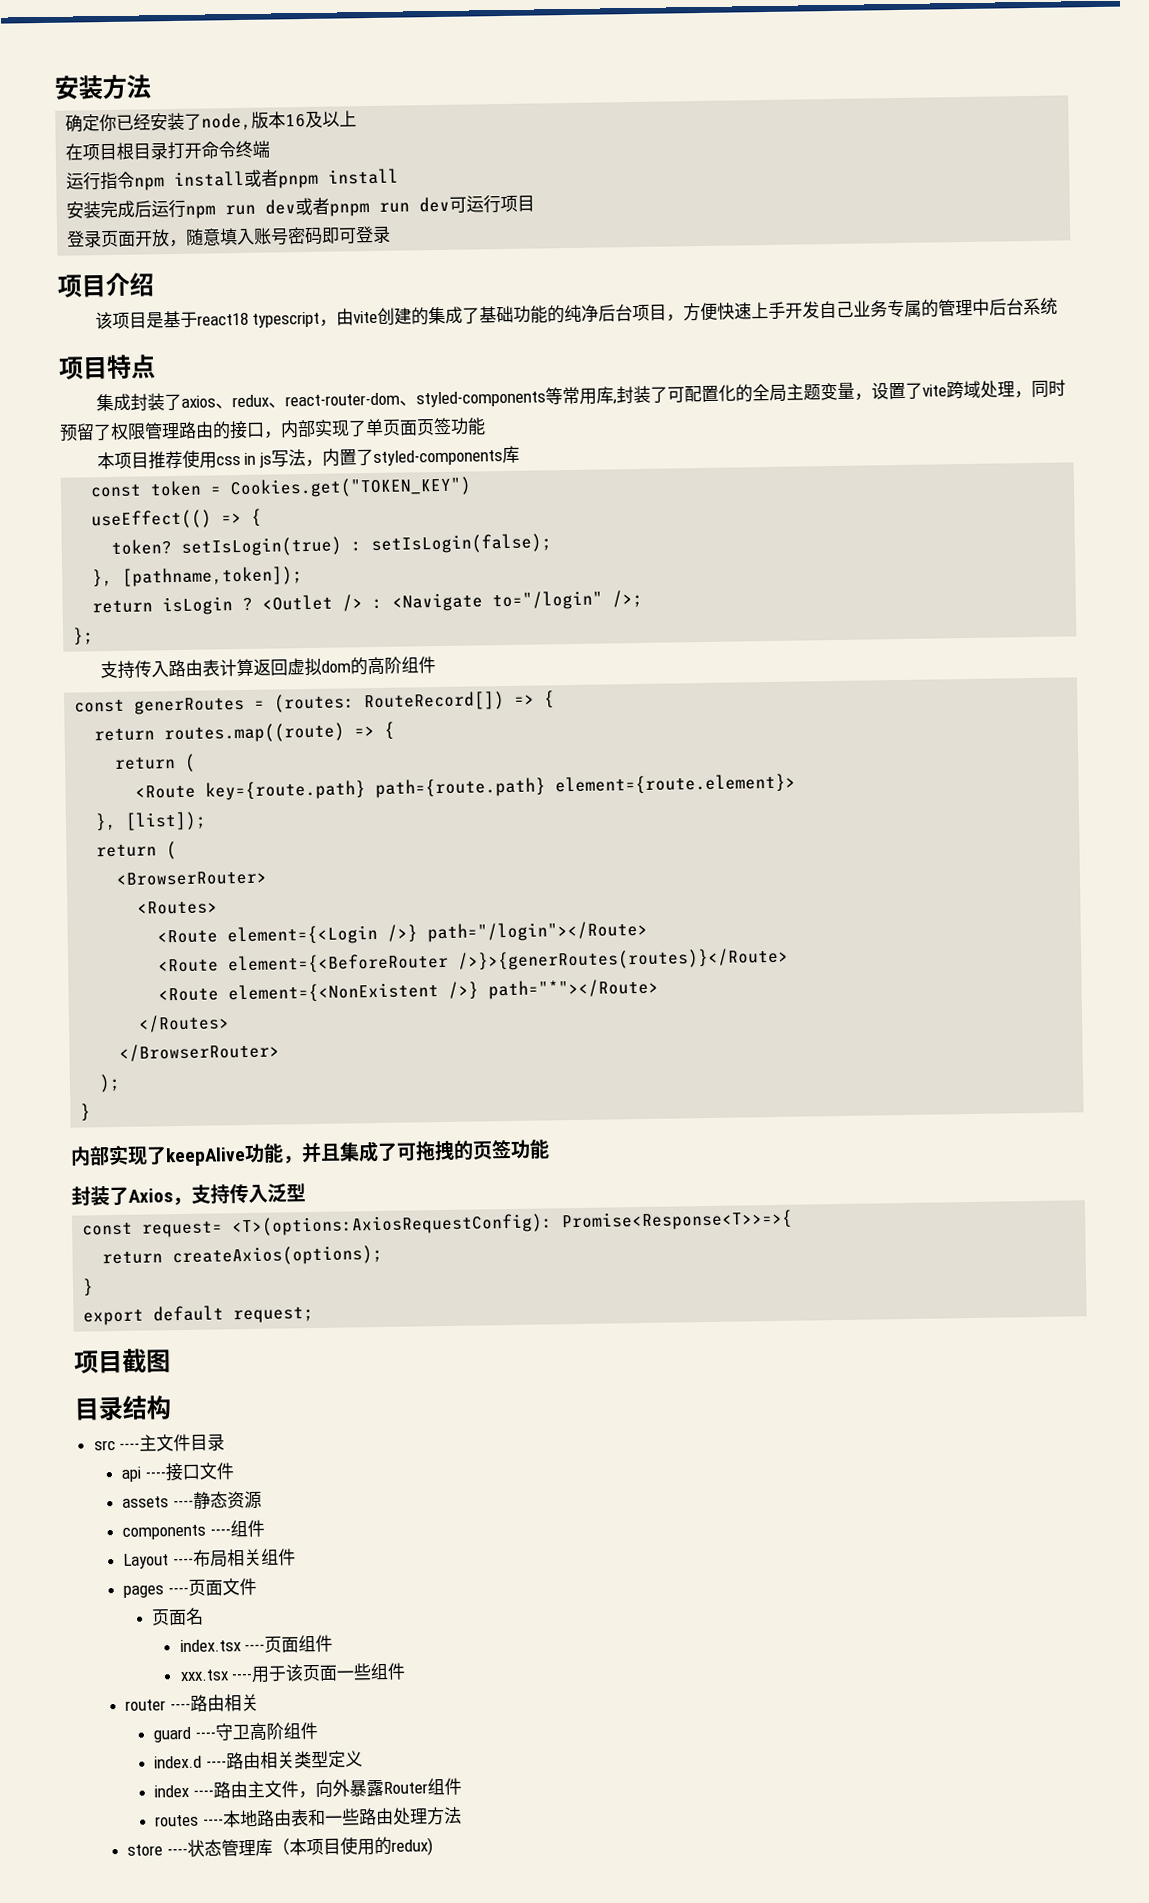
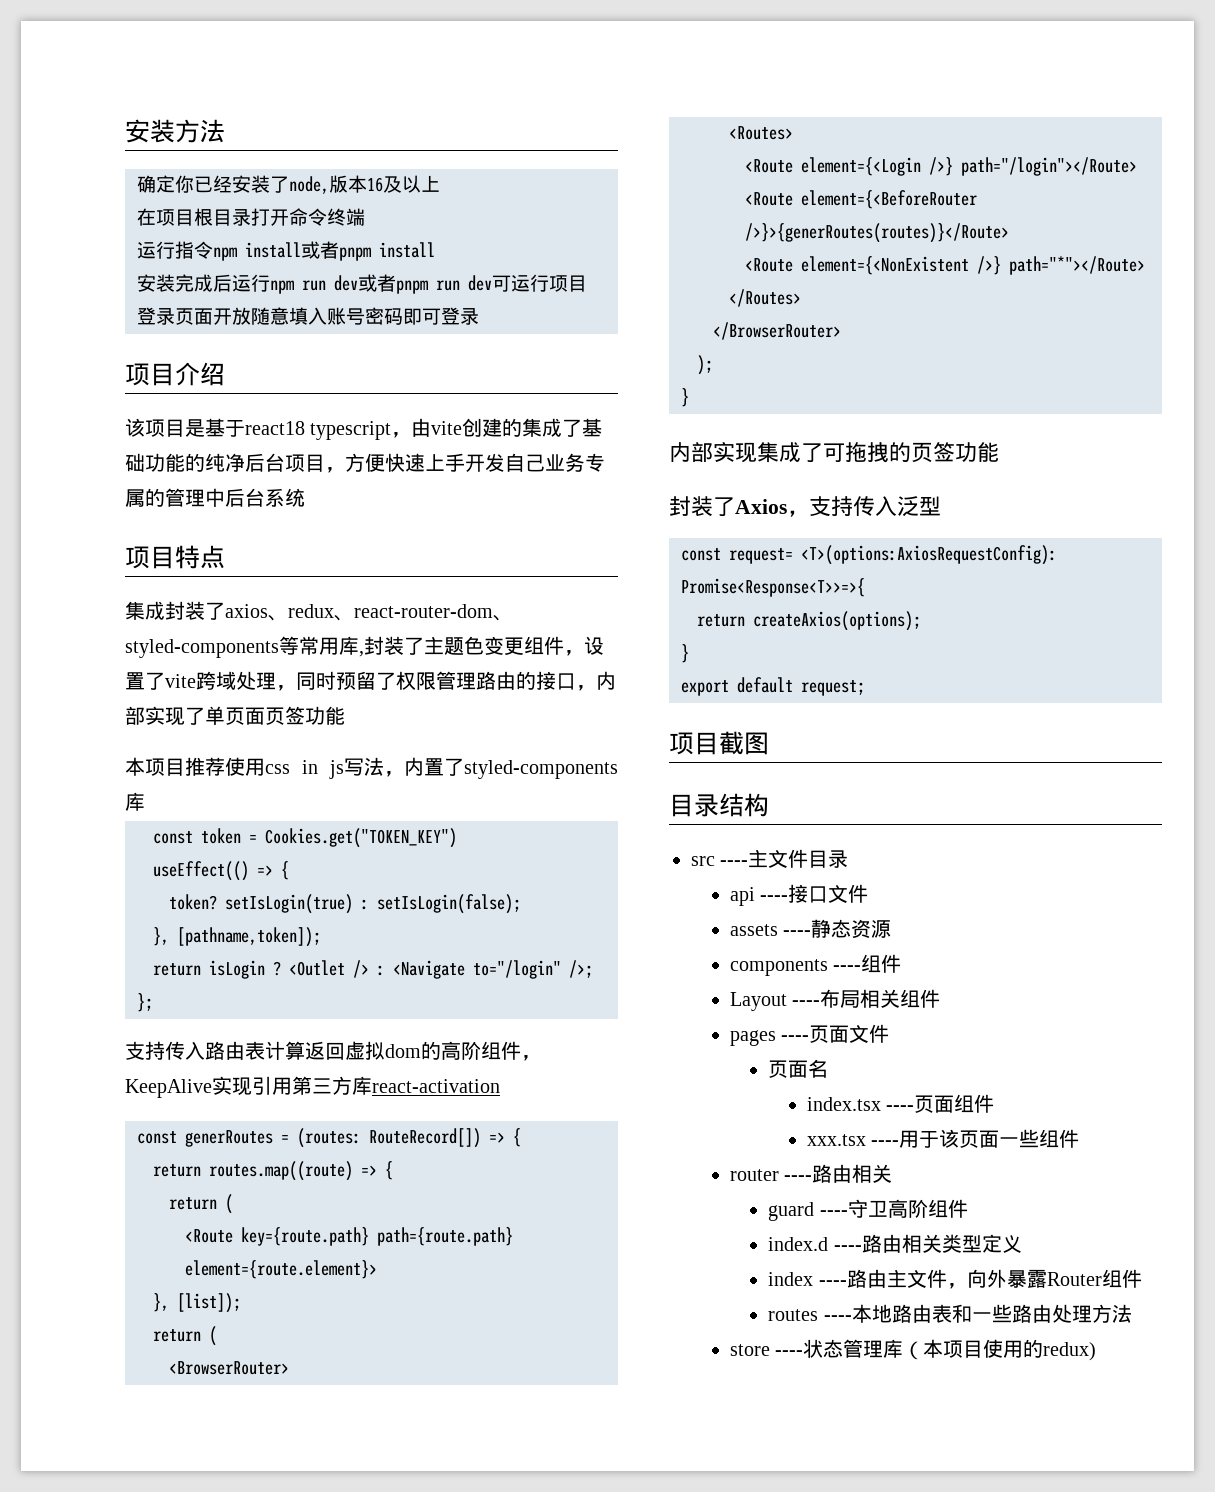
- 登录页面开放，随意填入账号密码即可登录
+ 登录页面开放随意填入账号密码即可登录
- 集成封装了axios、redux、react-router-dom、styled-components等常用库,封装了可配置化的全局主题变量，设置了vite跨域处理，同时预留了权限管理路由的接口，内部实现了单页面页签功能
+ 集成封装了axios、redux、react-router-dom、styled-components等常用库,封装了主题色变更组件，设置了vite跨域处理，同时预留了权限管理路由的接口，内部实现了单页面页签功能
- 支持传入路由表计算返回虚拟dom的高阶组件
+ 支持传入路由表计算返回虚拟dom的高阶组件，KeepAlive实现引用第三方库react-activation
- 内部实现了keepAlive功能，并且集成了可拖拽的页签功能
+ 内部实现集成了可拖拽的页签功能

